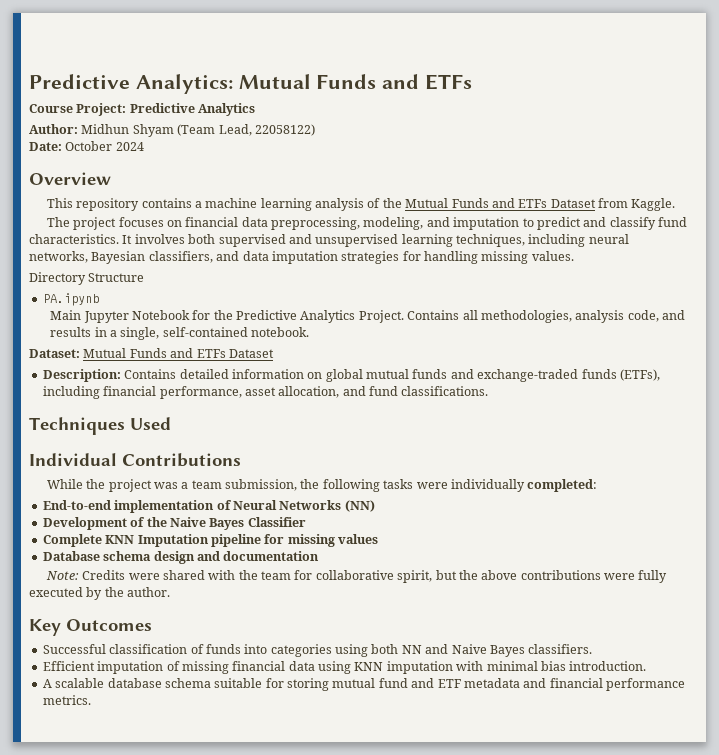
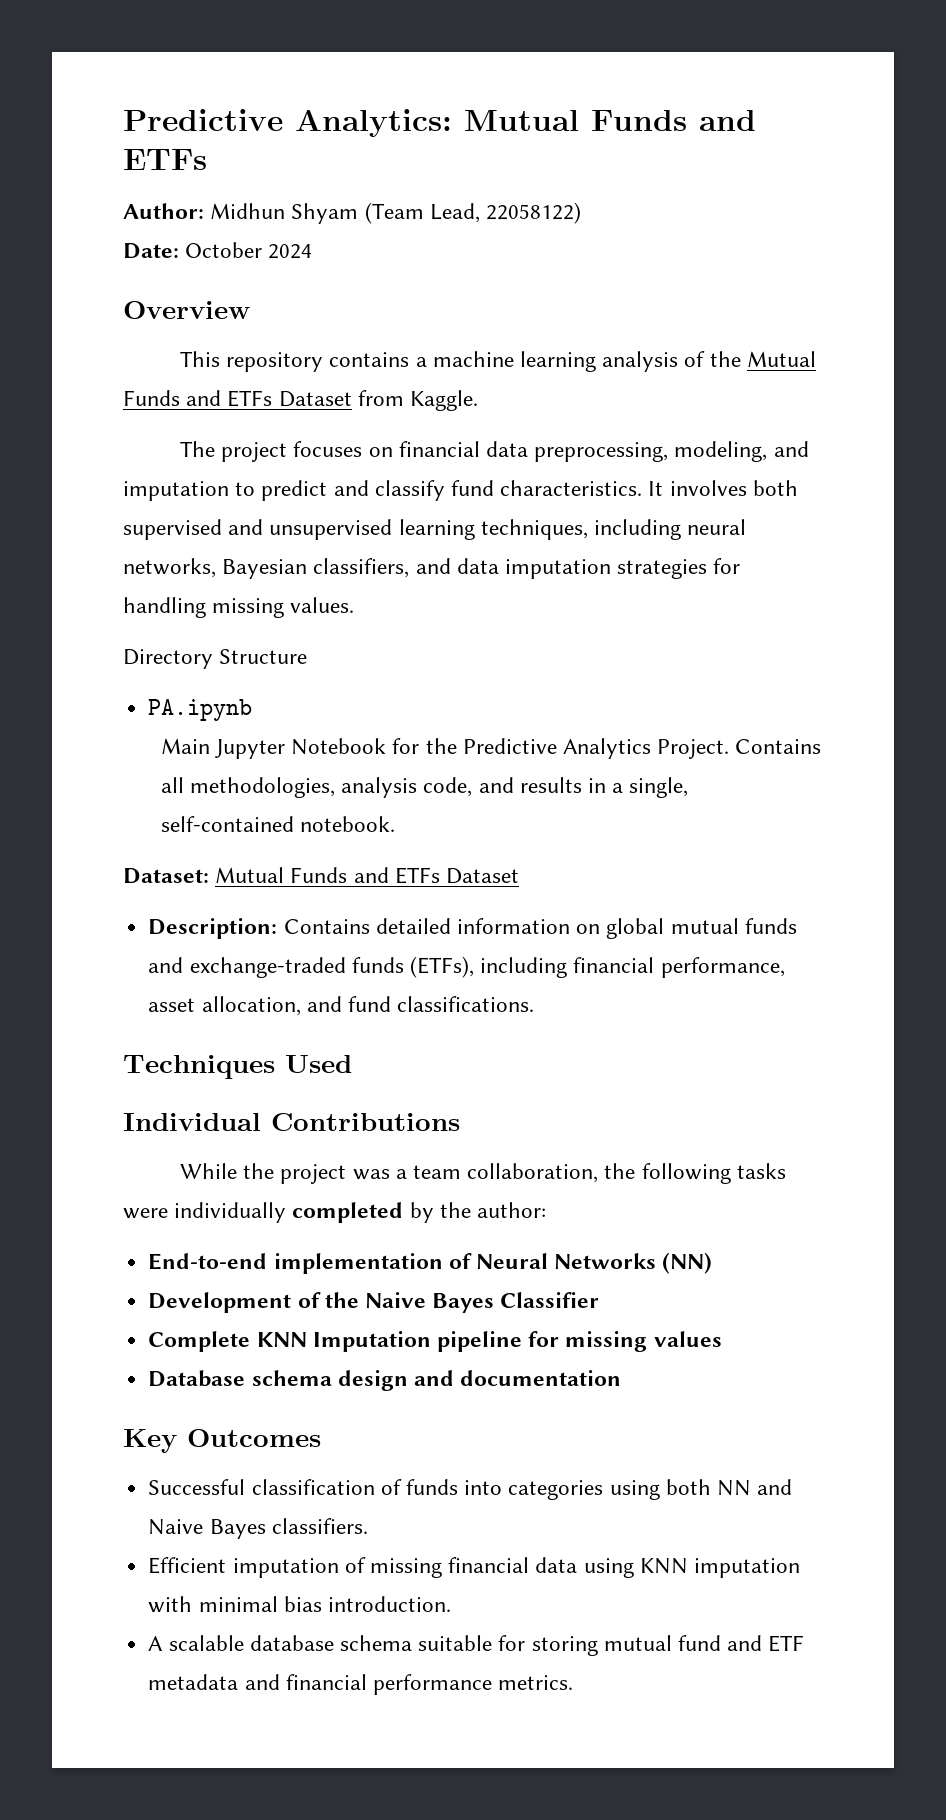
- Course Project: Predictive Analytics
- While the project was a team submission, the following tasks were individually completed:
+ While the project was a team collaboration, the following tasks were individually completed by the author:
- Note: Credits were shared with the team for collaborative spirit, but the above contributions were fully executed by the author.

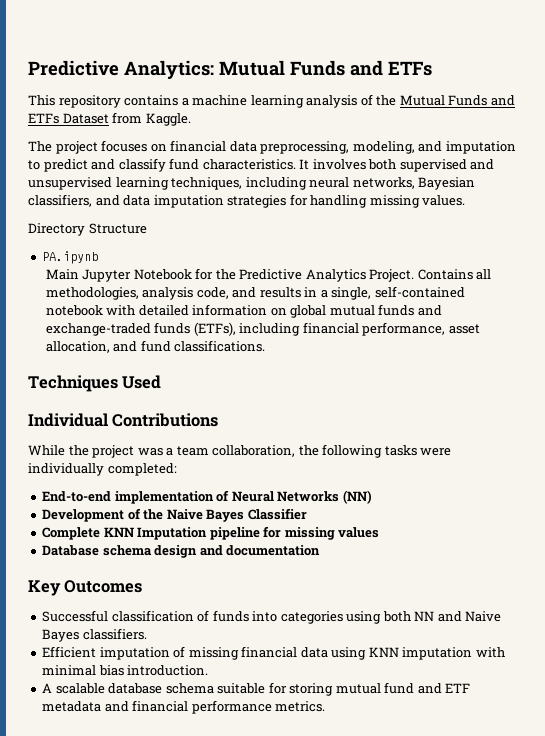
- Author: Midhun Shyam (Team Lead, 22058122)
- Date: October 2024
- Overview
- Contains all methodologies, analysis code, and results in a single, self-contained notebook.
- Dataset: Mutual Funds and ETFs Dataset
- Description: Contains detailed information on global mutual funds and exchange-traded funds (ETFs), including financial performance, asset allocation, and fund classifications.
+ Contains all methodologies, analysis code, and results in a single, self-contained notebook with detailed information on global mutual funds and exchange-traded funds (ETFs), including financial performance, asset allocation, and fund classifications.
- While the project was a team collaboration, the following tasks were individually completed by the author:
+ While the project was a team collaboration, the following tasks were individually completed:

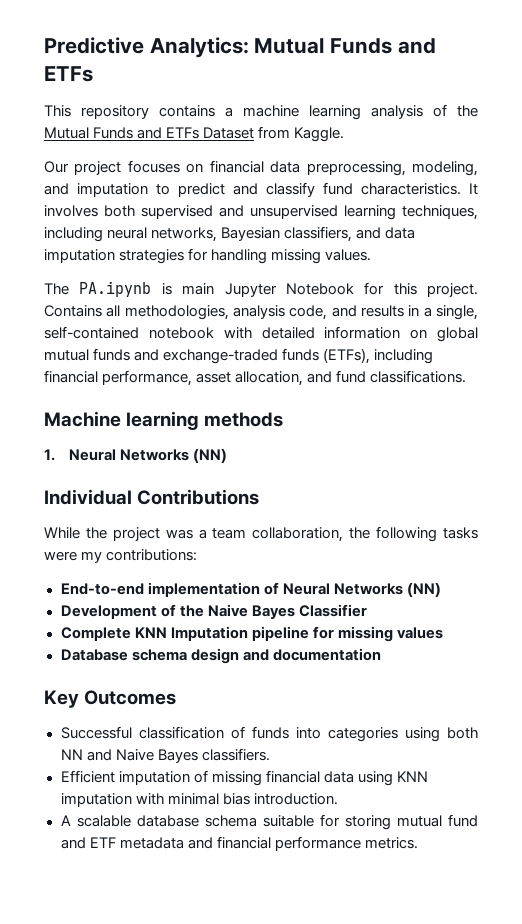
- The project focuses on financial data preprocessing, modeling, and imputation to predict and classify fund characteristics.
+ Our project focuses on financial data preprocessing, modeling, and imputation to predict and classify fund characteristics.
- Directory Structure
- PA.ipynb
- Main Jupyter Notebook for the Predictive Analytics Project.
+ The PA.ipynb is main Jupyter Notebook for this project.
- Techniques Used
+ Machine learning methods
+ 1. Neural Networks (NN)
- While the project was a team collaboration, the following tasks were individually completed:
+ While the project was a team collaboration, the following tasks were my contributions:

